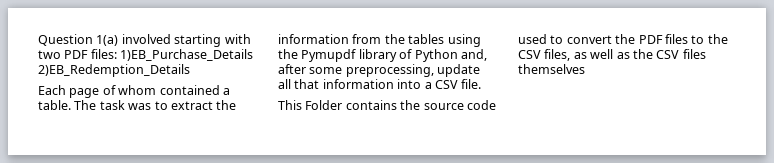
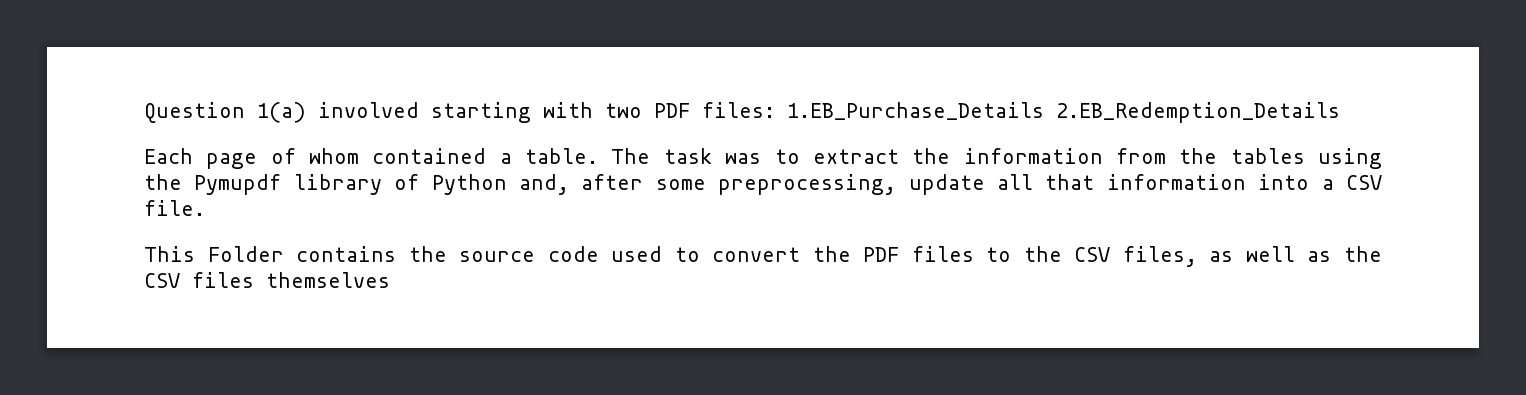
- Question 1(a) involved starting with two PDF files: 1)EB_Purchase_Details 2)EB_Redemption_Details
+ Question 1(a) involved starting with two PDF files: 1.EB_Purchase_Details 2.EB_Redemption_Details

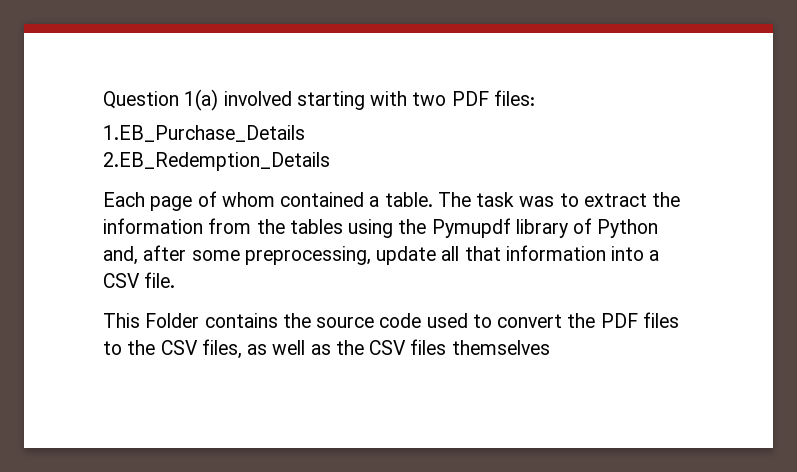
- Question 1(a) involved starting with two PDF files: 1.EB_Purchase_Details 2.EB_Redemption_Details
+ Question 1(a) involved starting with two PDF files:
+ 1.EB_Purchase_Details
+ 2.EB_Redemption_Details

